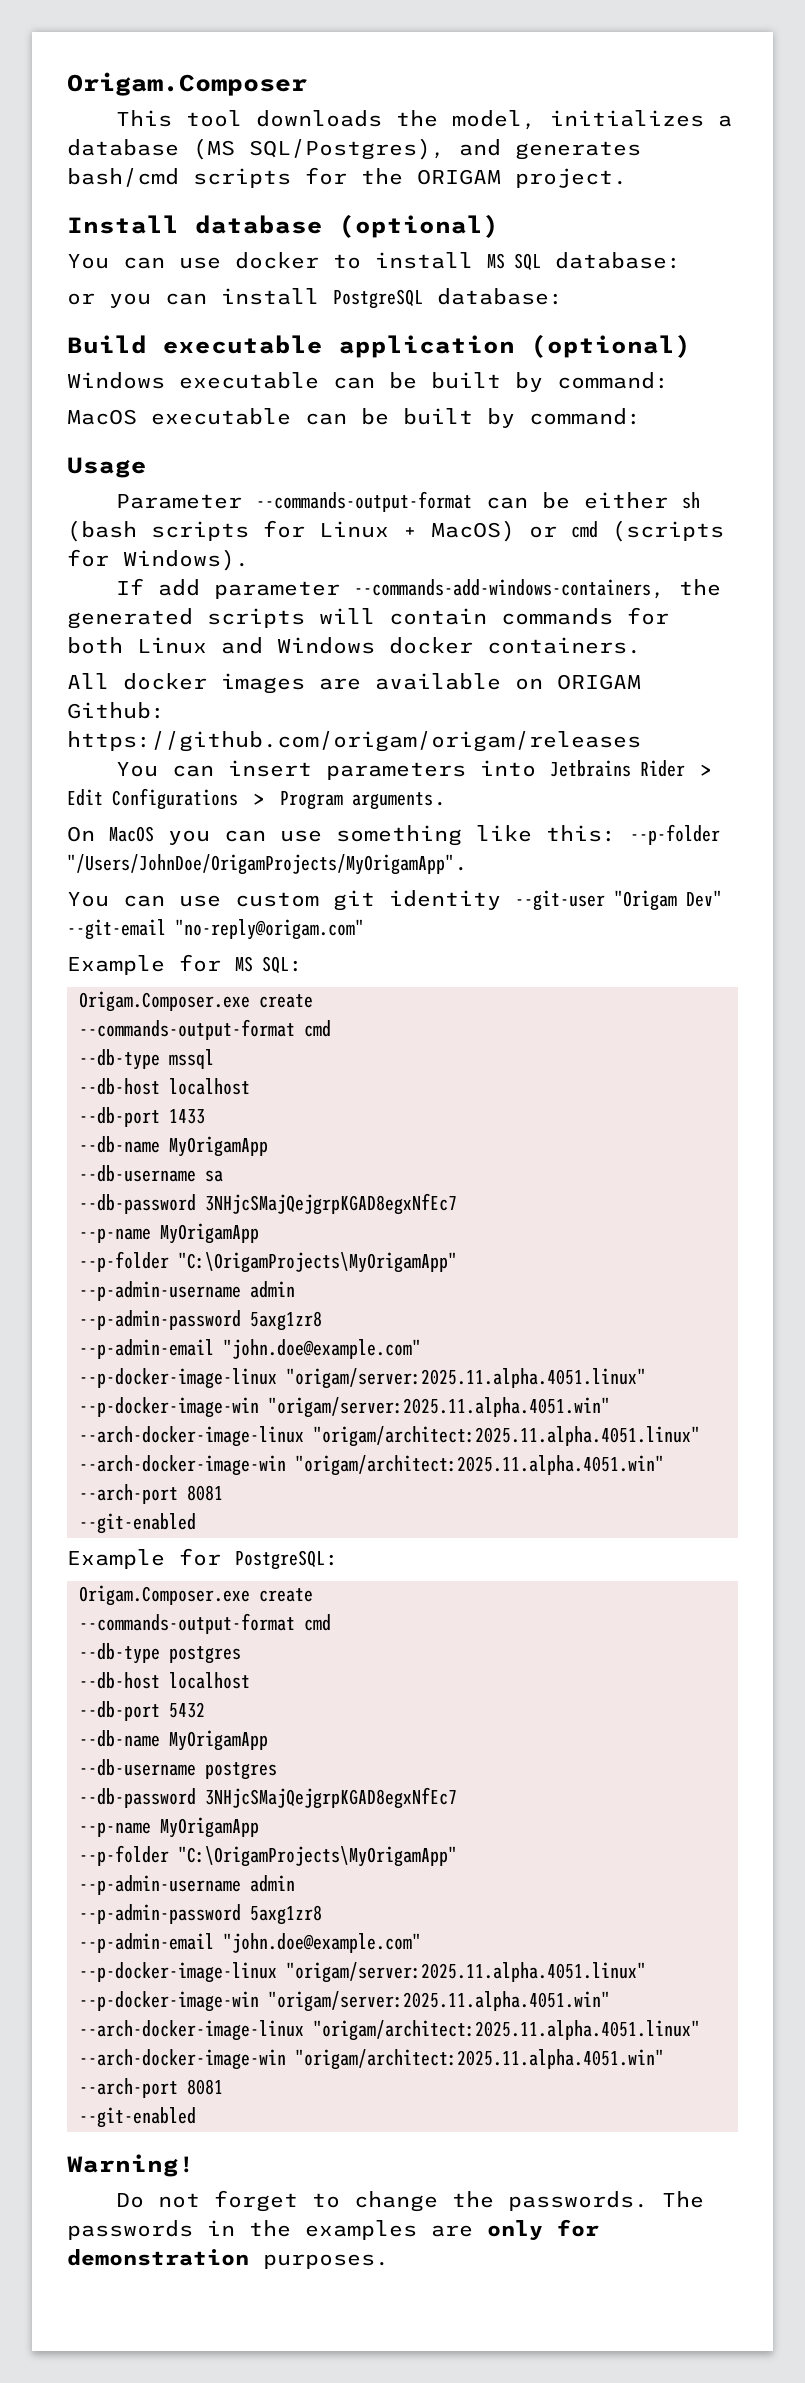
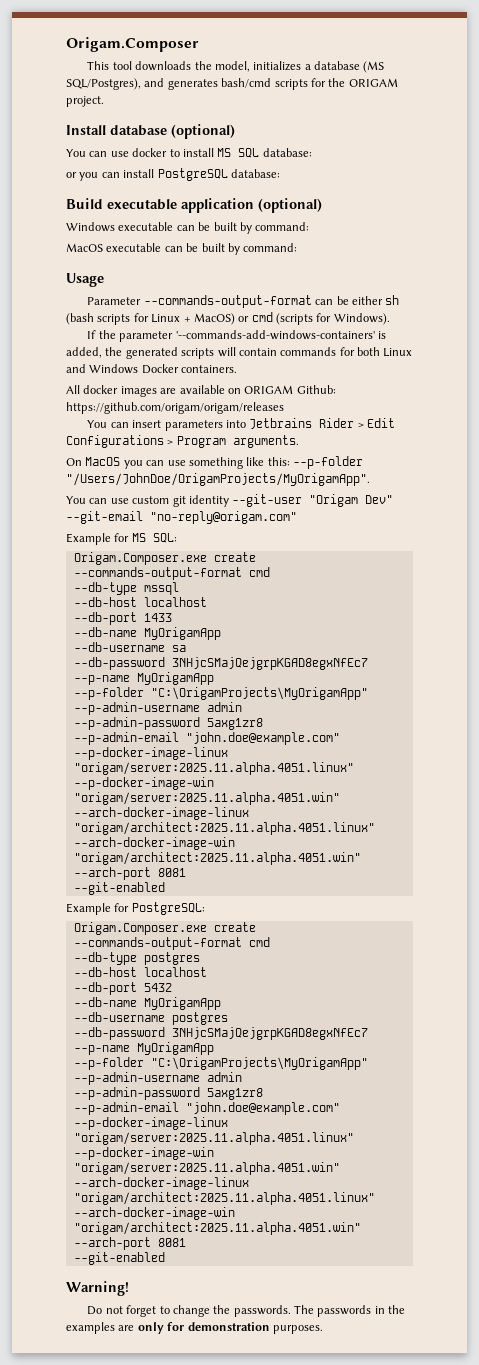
- If add parameter --commands-add-windows-containers, the generated scripts will contain commands for both Linux and Windows docker containers.
+ If the parameter '--commands-add-windows-containers' is added, the generated scripts will contain commands for both Linux and Windows Docker containers.

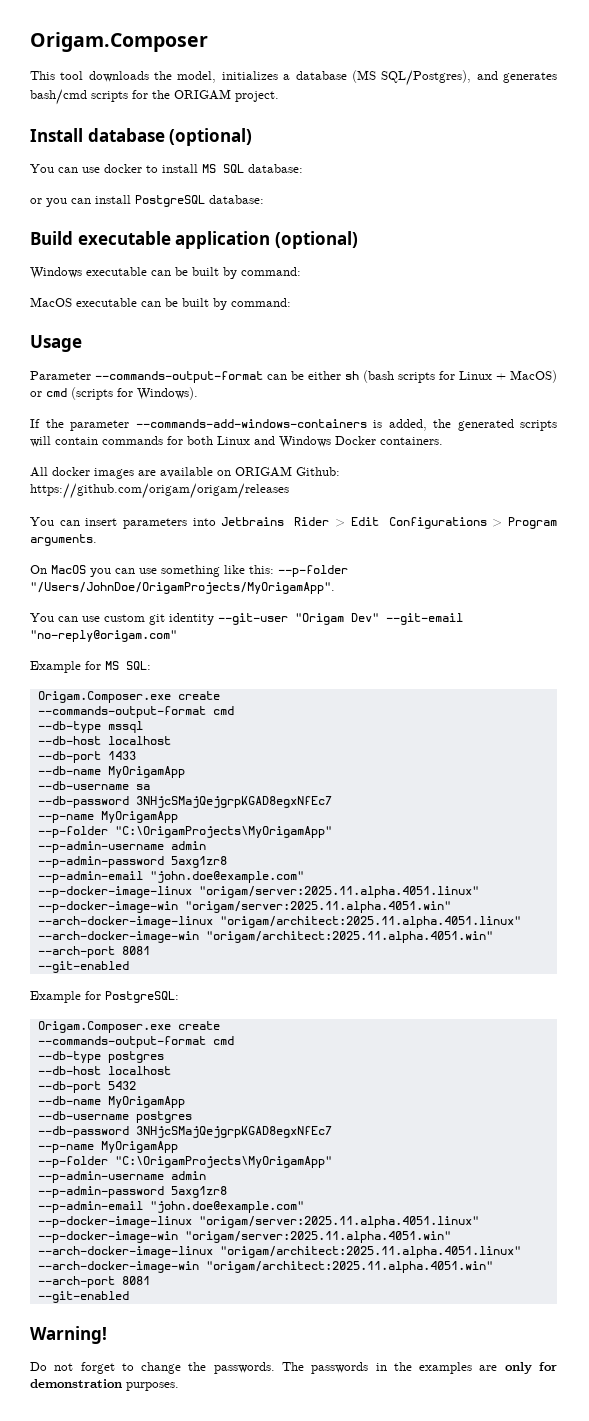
- If the parameter '--commands-add-windows-containers' is added, the generated scripts will contain commands for both Linux and Windows Docker containers.
+ If the parameter --commands-add-windows-containers is added, the generated scripts will contain commands for both Linux and Windows Docker containers.

